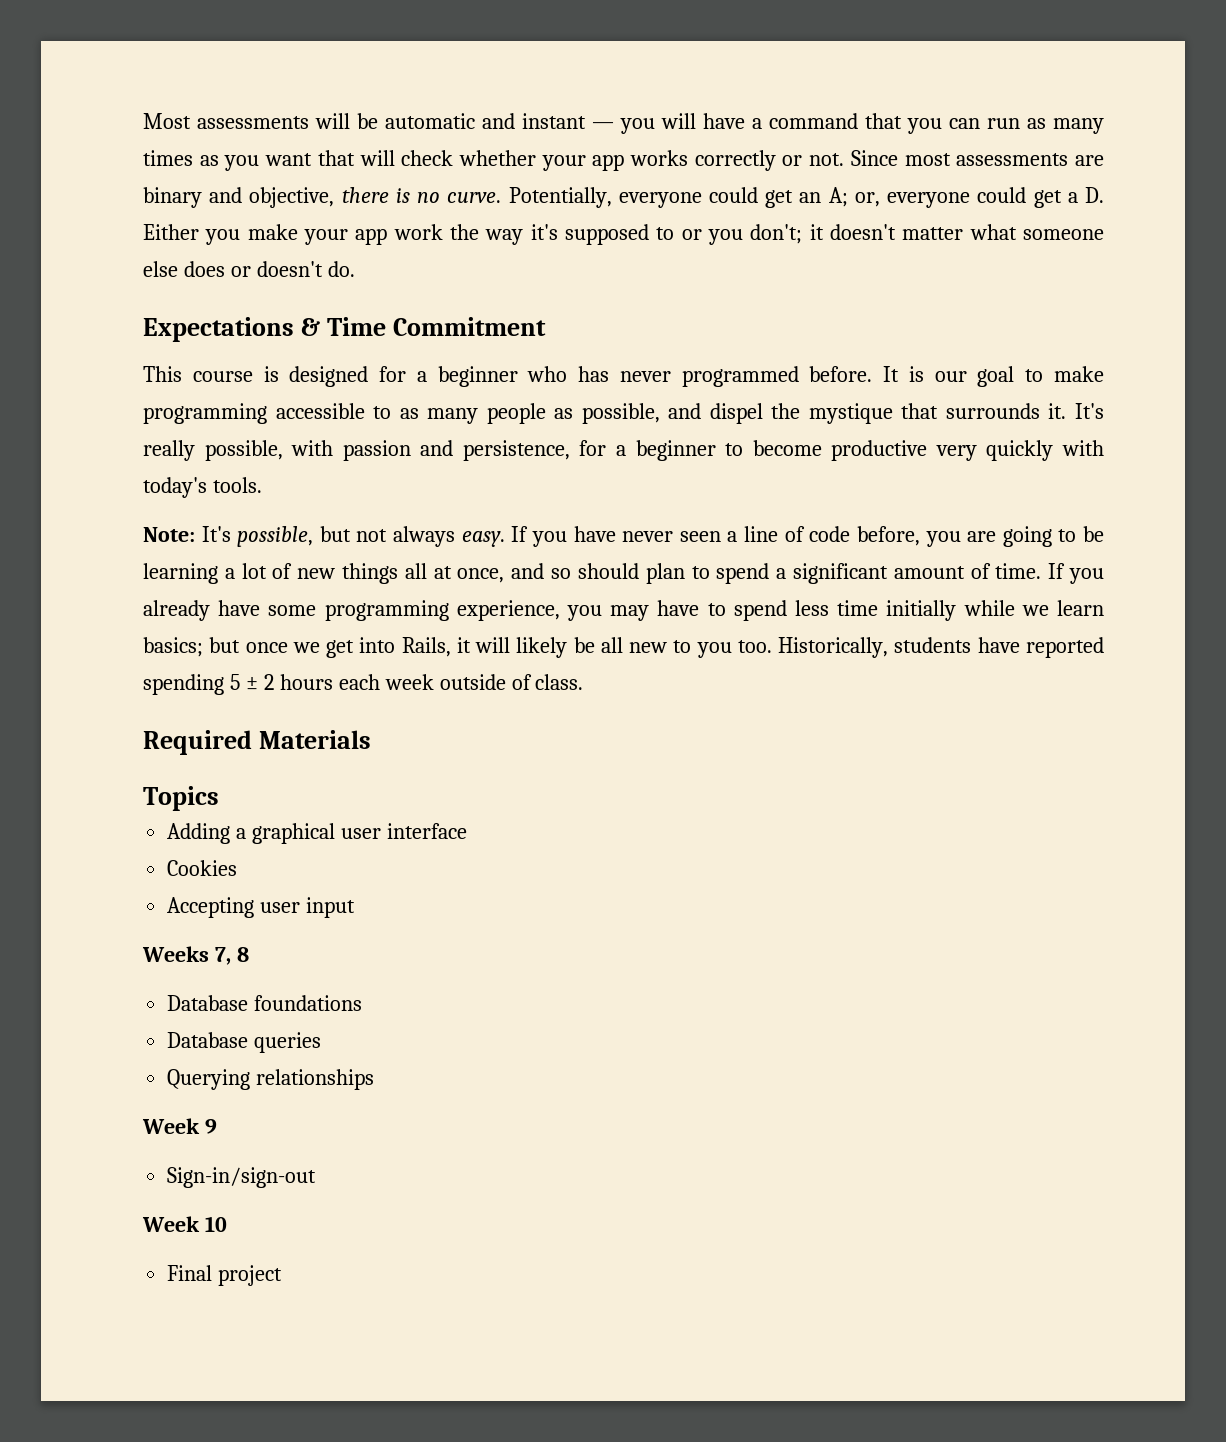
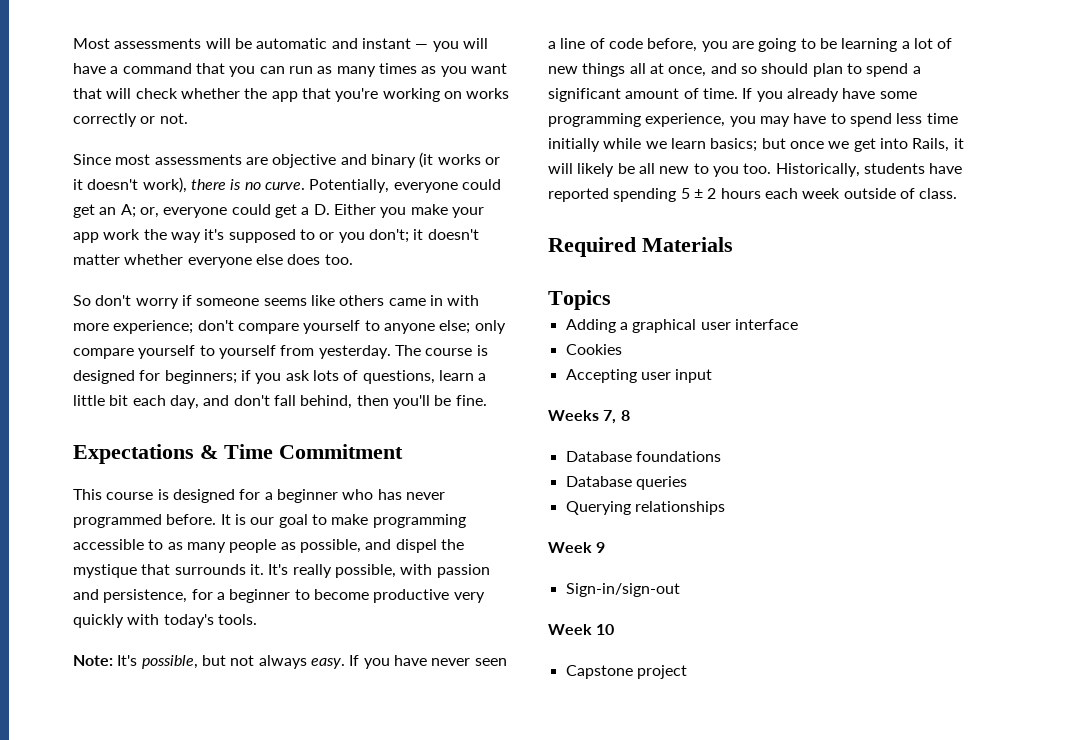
- Most assessments will be automatic and instant — you will have a command that you can run as many times as you want that will check whether your app works correctly or not. Since most assessments are binary and objective, there is no curve.
+ Most assessments will be automatic and instant — you will have a command that you can run as many times as you want that will check whether the app that you're working on works correctly or not.
+ Since most assessments are objective and binary (it works or it doesn't work), there is no curve.
- Potentially, everyone could get an A; or, everyone could get a D. Either you make your app work the way it's supposed to or you don't; it doesn't matter what someone else does or doesn't do.
+ Potentially, everyone could get an A; or, everyone could get a D. Either you make your app work the way it's supposed to or you don't; it doesn't matter whether everyone else does too.
+ So don't worry if someone seems like others came in with more experience; don't compare yourself to anyone else; only compare yourself to yourself from yesterday. The course is designed for beginners; if you ask lots of questions, learn a little bit each day, and don't fall behind, then you'll be fine.
- Final project
+ Capstone project

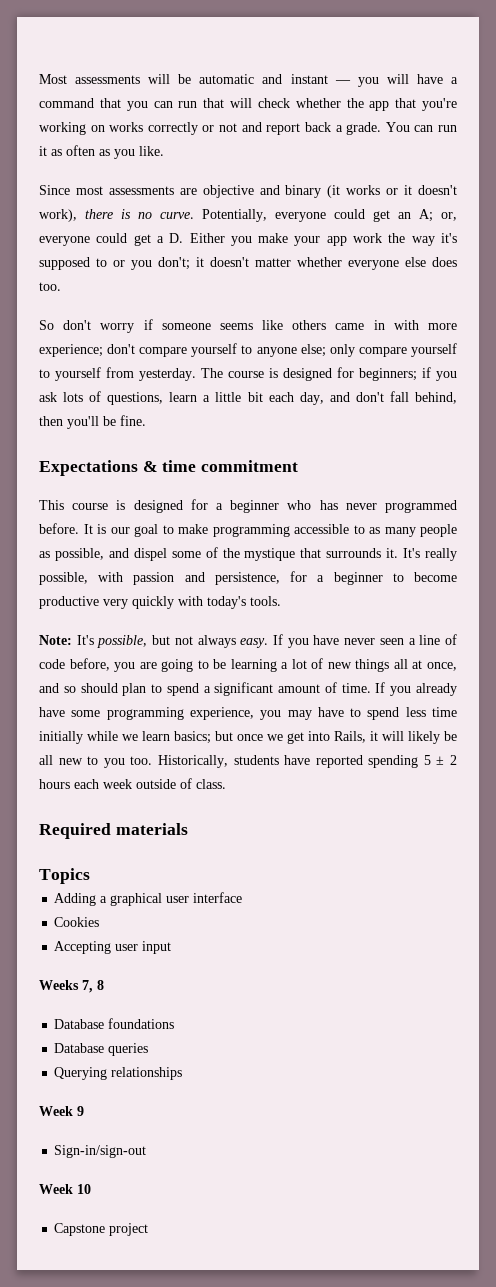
- Most assessments will be automatic and instant — you will have a command that you can run as many times as you want that will check whether the app that you're working on works correctly or not.
+ Most assessments will be automatic and instant — you will have a command that you can run that will check whether the app that you're working on works correctly or not and report back a grade. You can run it as often as you like.
- Expectations & Time Commitment
+ Expectations & time commitment
- It is our goal to make programming accessible to as many people as possible, and dispel the mystique that surrounds it.
+ It is our goal to make programming accessible to as many people as possible, and dispel some of the mystique that surrounds it.
- Required Materials
+ Required materials

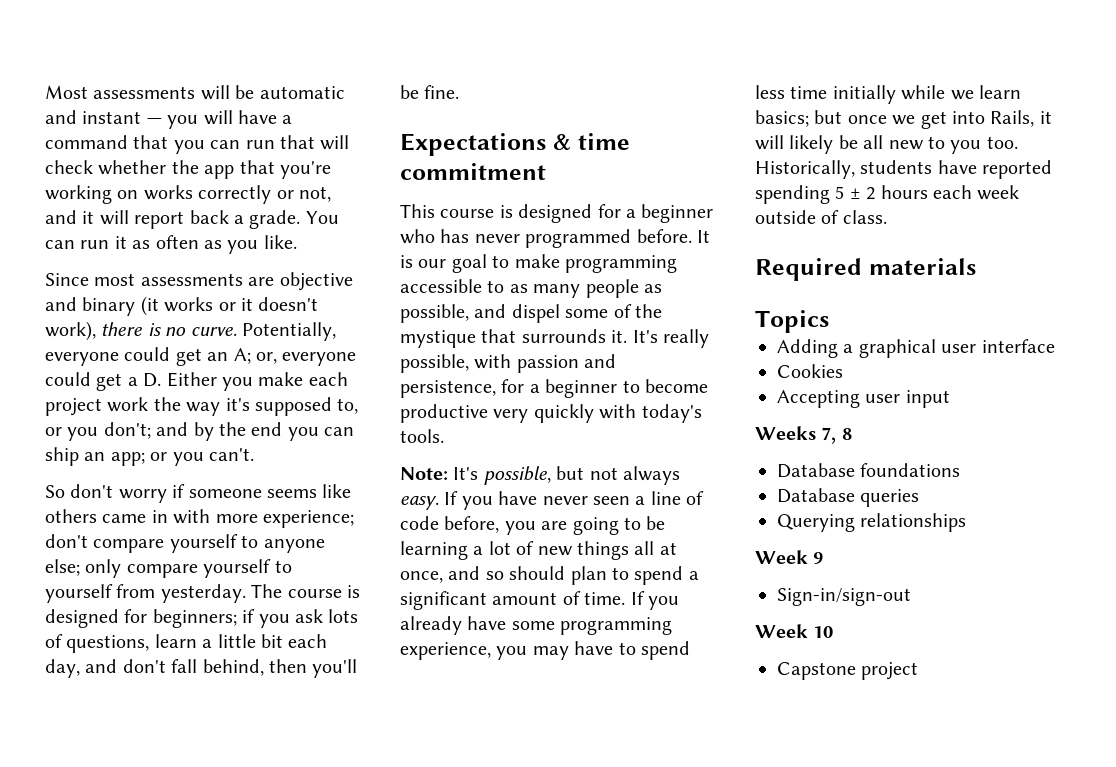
- Most assessments will be automatic and instant — you will have a command that you can run that will check whether the app that you're working on works correctly or not and report back a grade.
+ Most assessments will be automatic and instant — you will have a command that you can run that will check whether the app that you're working on works correctly or not, and it will report back a grade.
- Potentially, everyone could get an A; or, everyone could get a D. Either you make your app work the way it's supposed to or you don't; it doesn't matter whether everyone else does too.
+ Potentially, everyone could get an A; or, everyone could get a D. Either you make each project work the way it's supposed to, or you don't; and by the end you can ship an app; or you can't.

